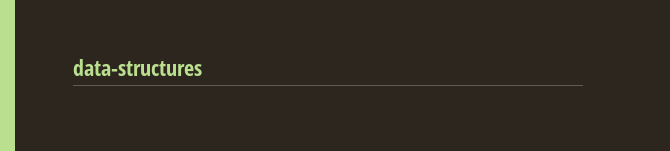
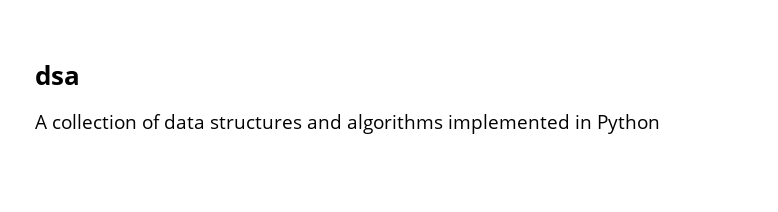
- data-structures
+ dsa
+ A collection of data structures and algorithms implemented in Python

